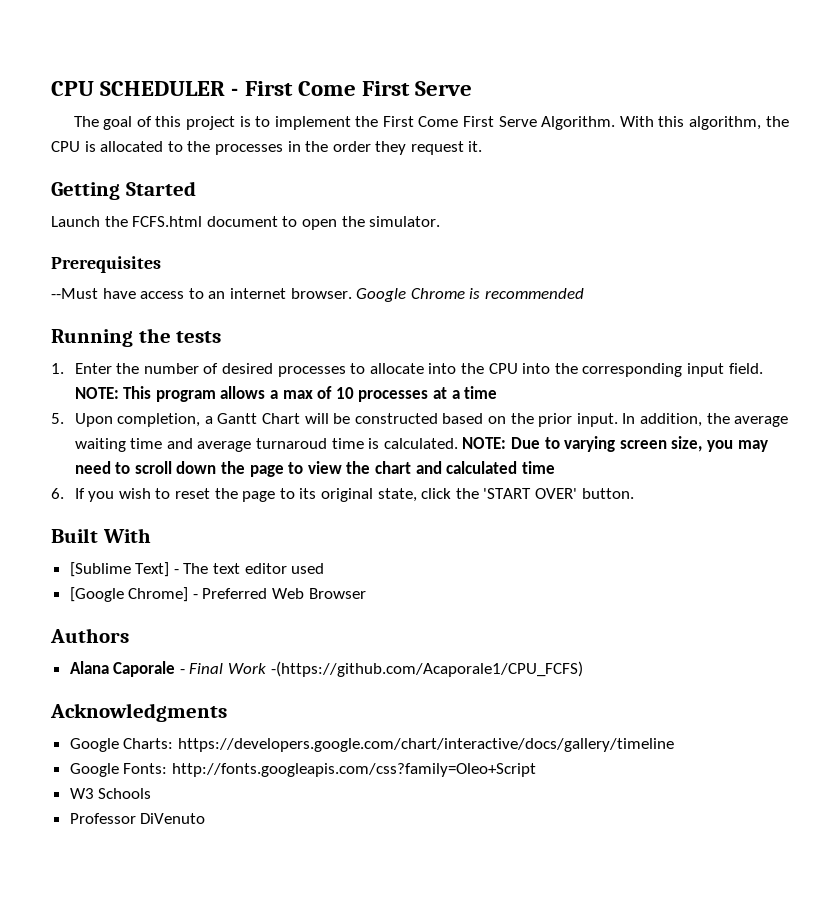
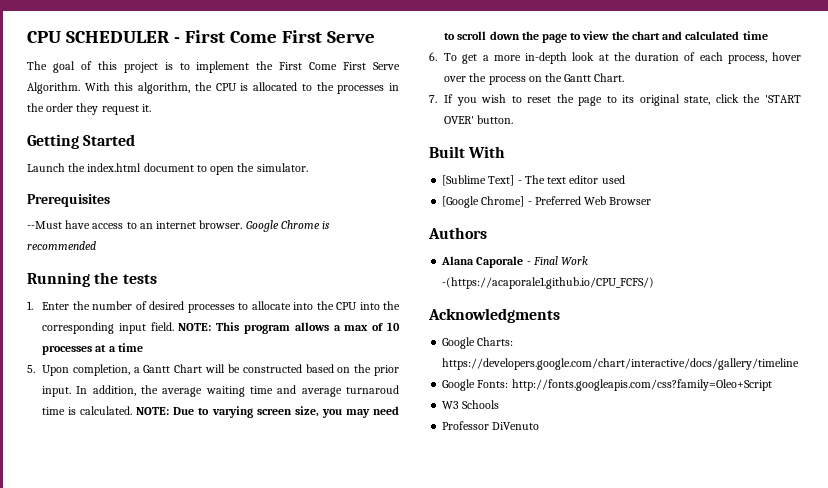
- Launch the FCFS.html document to open the simulator.
+ Launch the index.html document to open the simulator.
- 6. If you wish to reset the page to its original state, click the 'START OVER' button.
+ 6. To get a more in-depth look at the duration of each process, hover over the process on the Gantt Chart.
+ 7. If you wish to reset the page to its original state, click the 'START OVER' button.
- Alana Caporale - Final Work -(https://github.com/Acaporale1/CPU_FCFS)
+ Alana Caporale - Final Work -(https://acaporale1.github.io/CPU_FCFS/)

